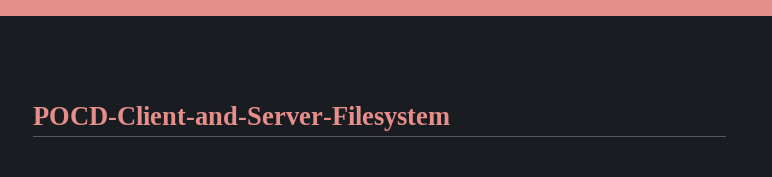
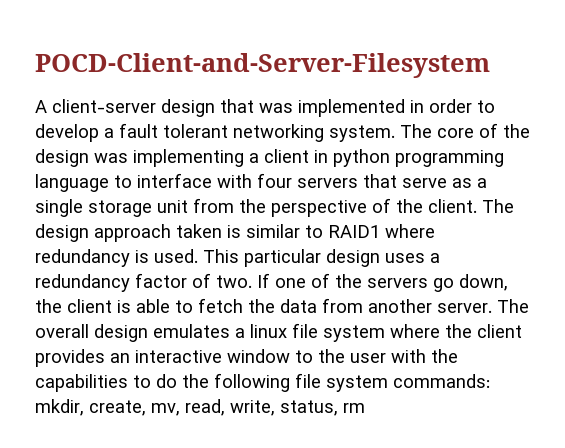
+ A client-server design that was implemented in order to develop a fault tolerant networking system. The core of the design was implementing a client in python programming language to interface with four servers that serve as a single storage unit from the perspective of the client. The design approach taken is similar to RAID1 where redundancy is used. This particular design uses a redundancy factor of two. If one of the servers go down, the client is able to fetch the data from another server. The overall design emulates a linux file system where the client provides an interactive window to the user with the capabilities to do the following file system commands: mkdir, create, mv, read, write, status, rm

